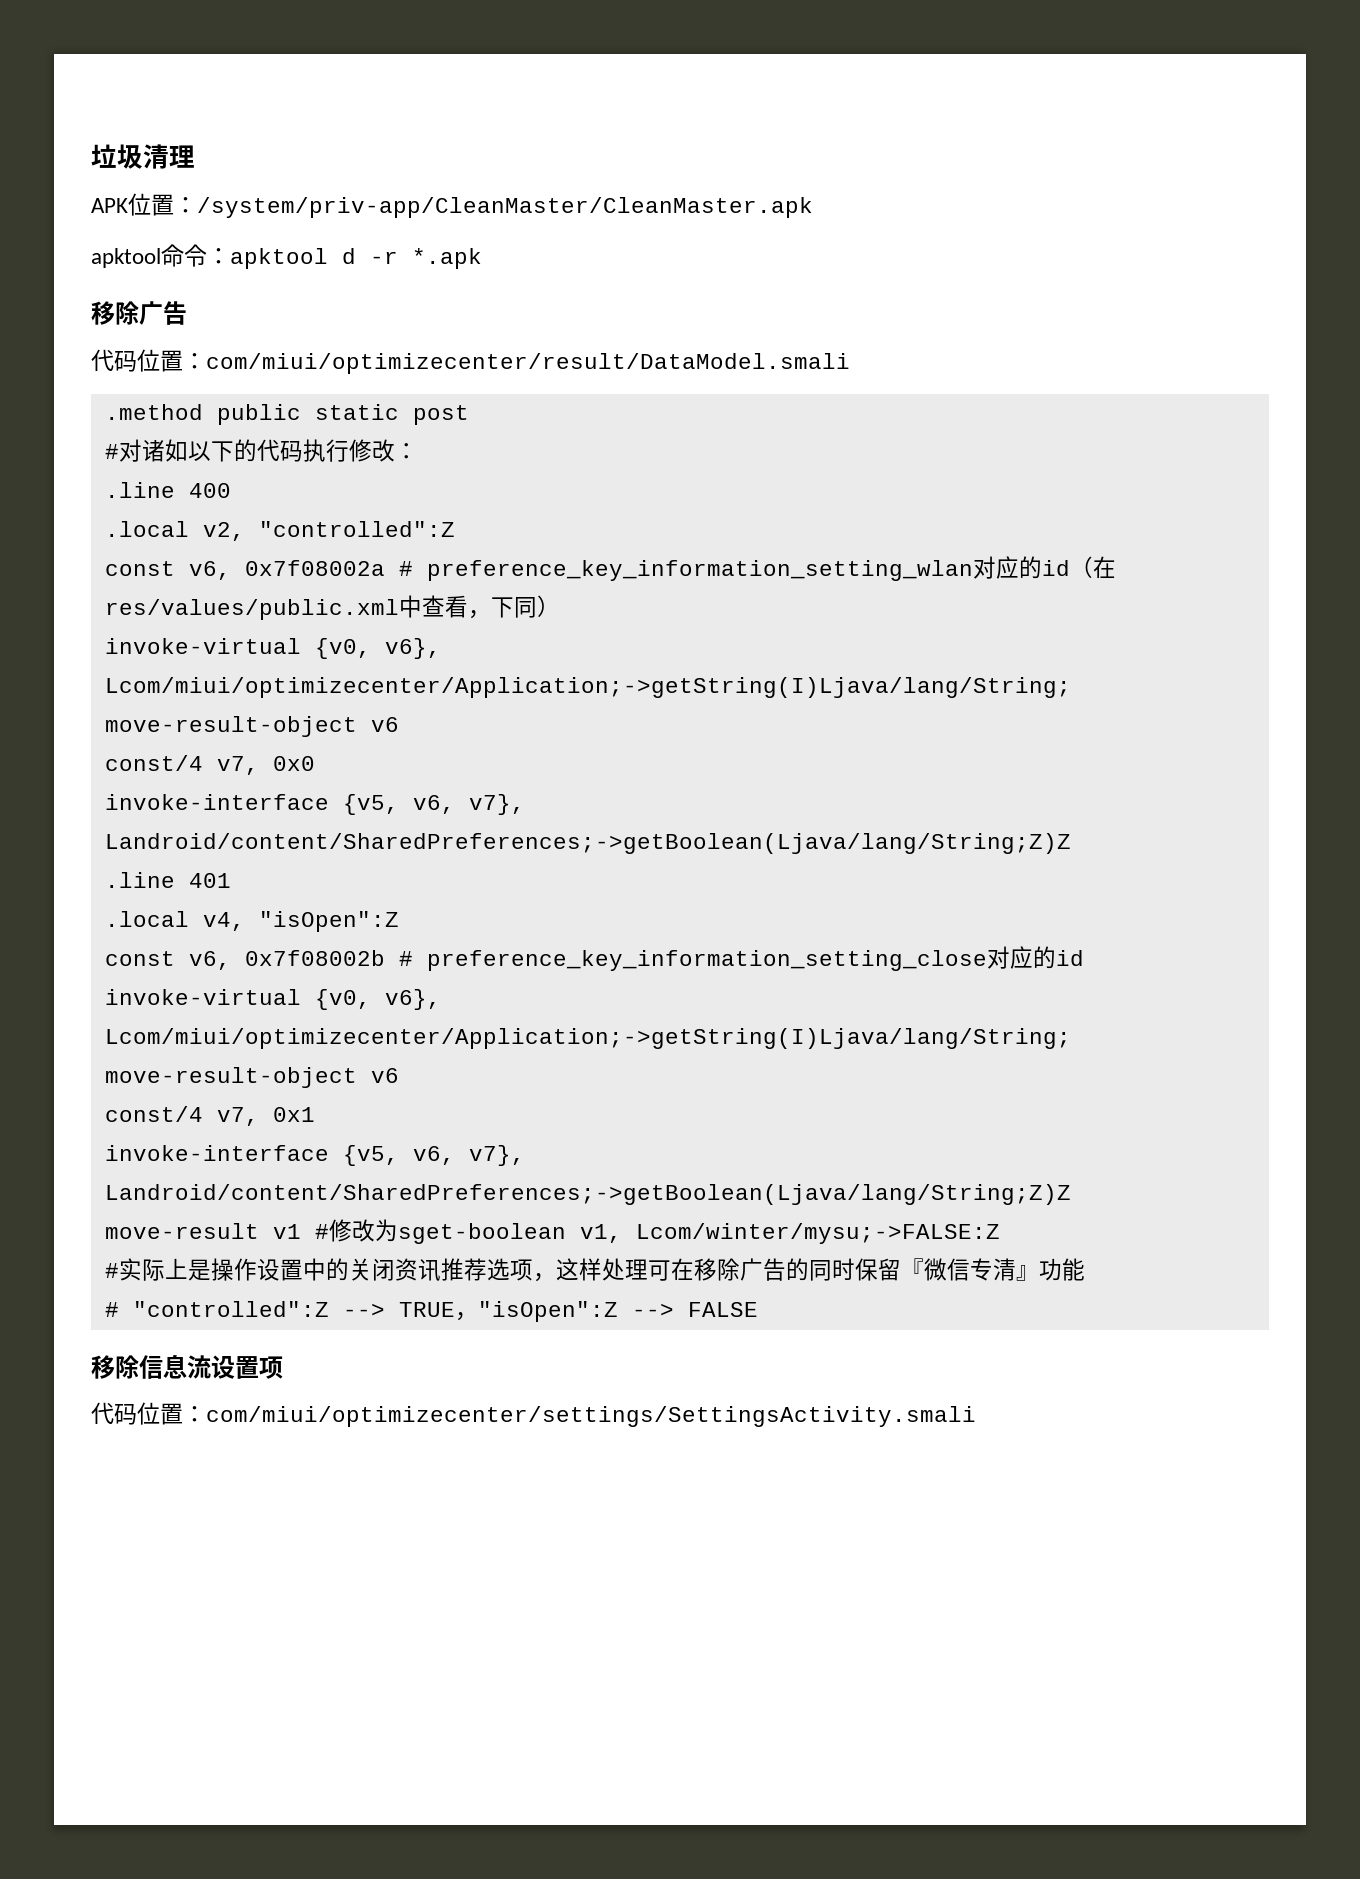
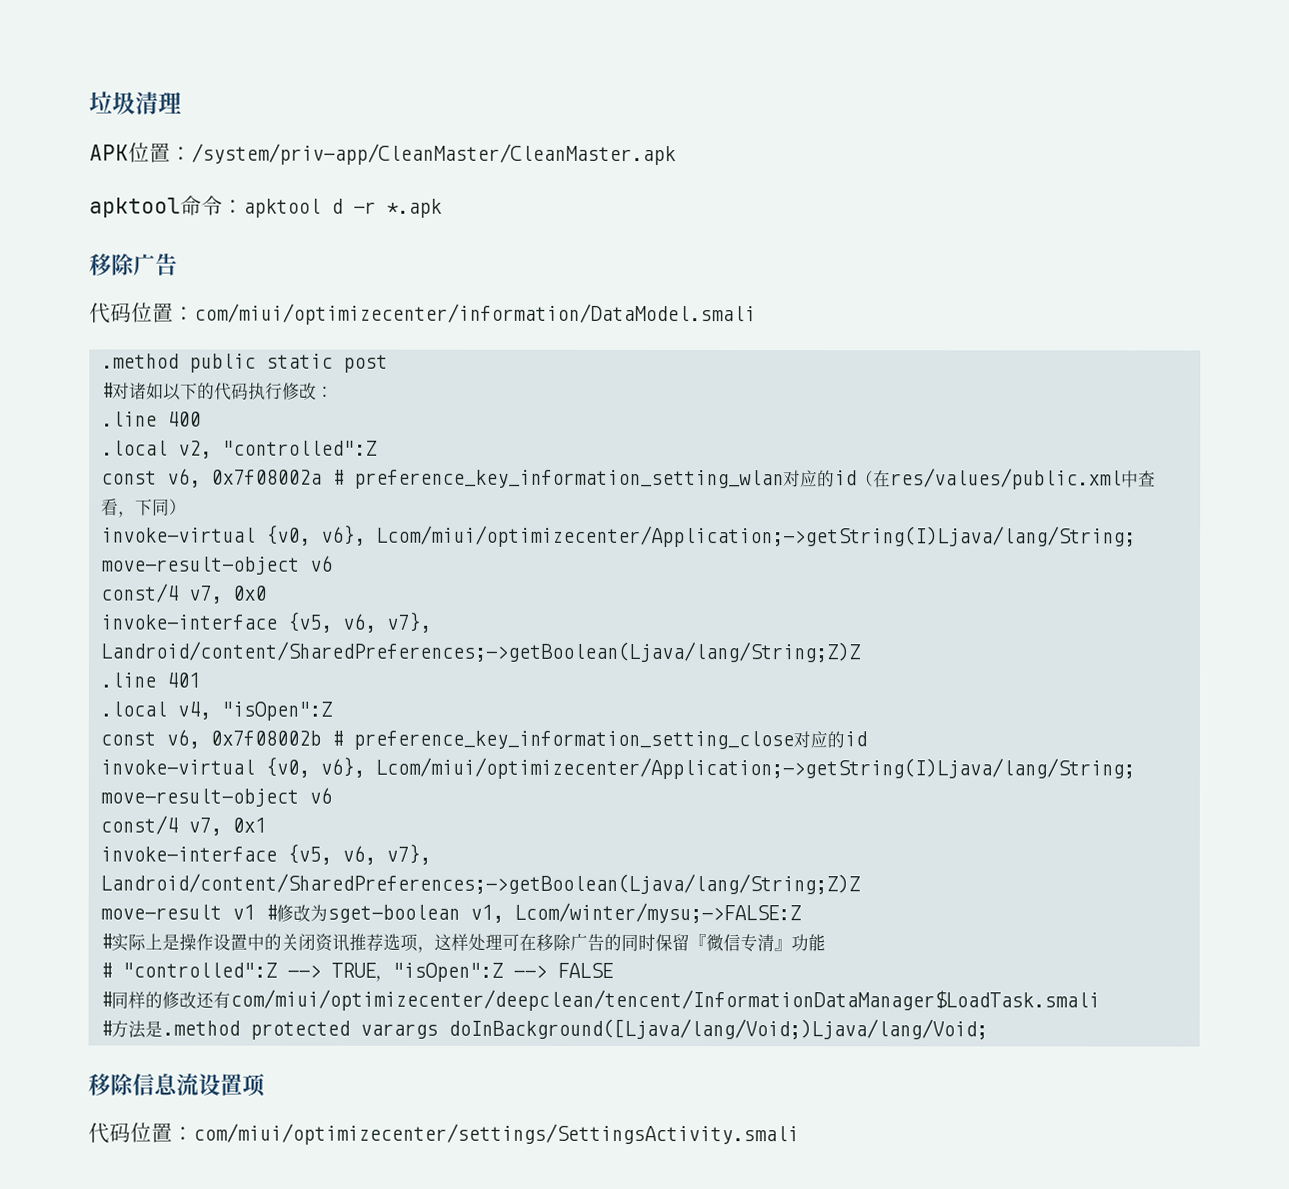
- 代码位置：com/miui/optimizecenter/result/DataModel.smali
+ 代码位置：com/miui/optimizecenter/information/DataModel.smali
+ #同样的修改还有com/miui/optimizecenter/deepclean/tencent/InformationDataManager$LoadTask.smali
+ #方法是.method protected varargs doInBackground([Ljava/lang/Void;)Ljava/lang/Void;

